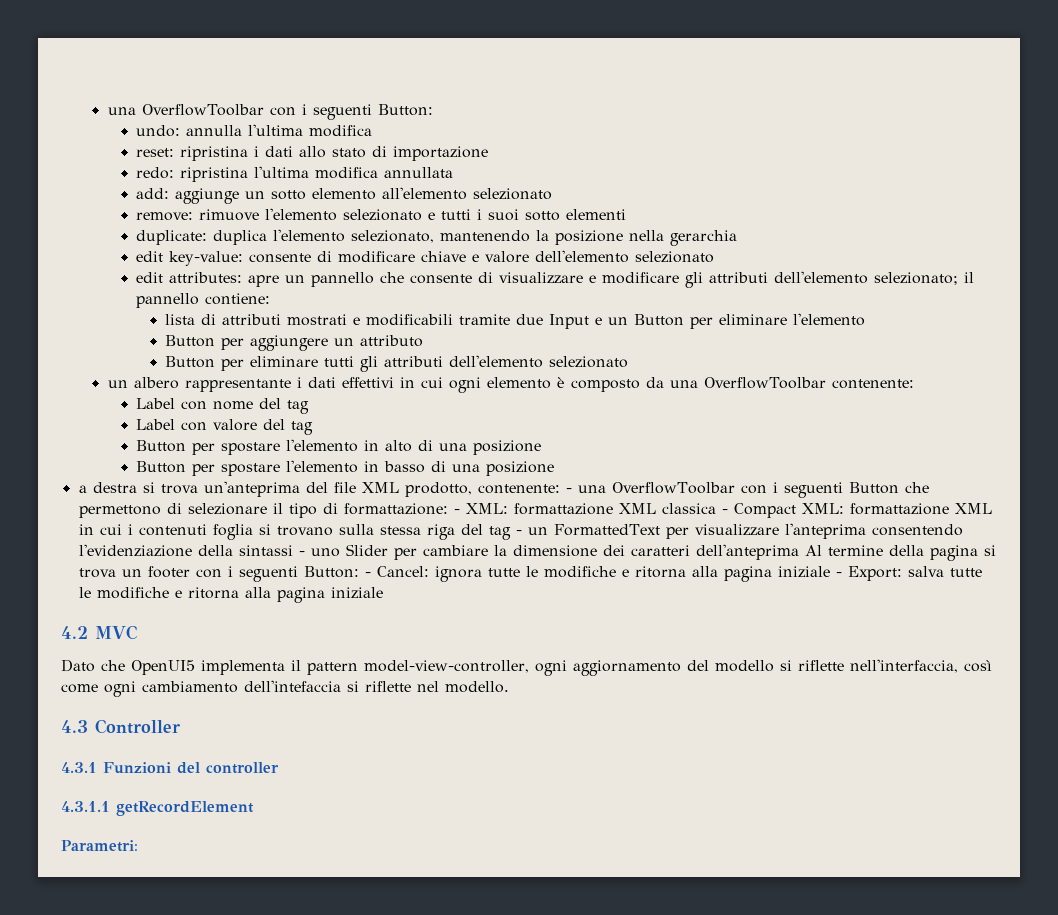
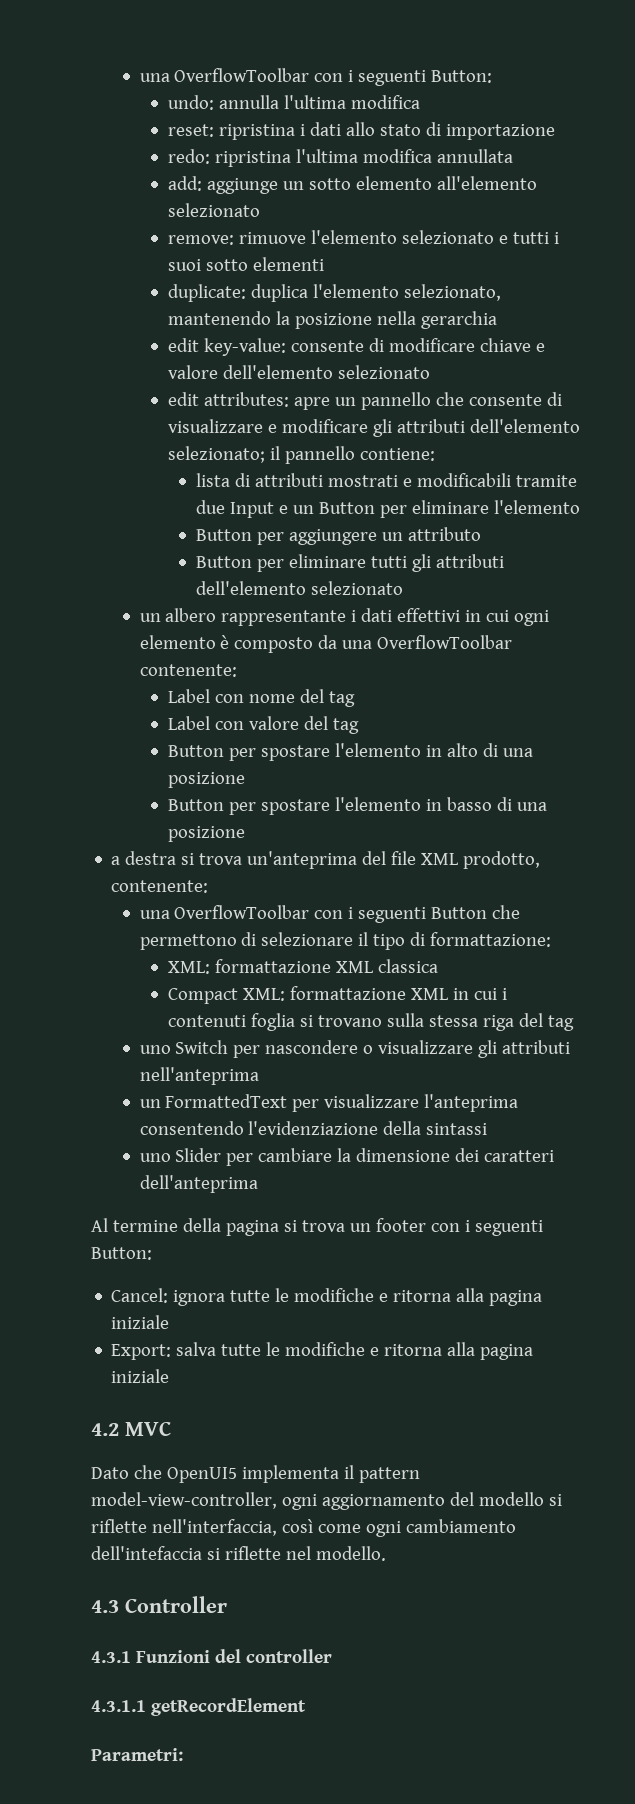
- a destra si trova un'anteprima del file XML prodotto, contenente: - una OverflowToolbar con i seguenti Button che permettono di selezionare il tipo di formattazione: - XML:
+ a destra si trova un'anteprima del file XML prodotto, contenente:
+ una OverflowToolbar con i seguenti Button che permettono di selezionare il tipo di formattazione:
+ XML:
- formattazione XML classica - Compact XML:
+ formattazione XML classica
+ Compact XML:
- formattazione XML in cui i contenuti foglia si trovano sulla stessa riga del tag - un FormattedText per visualizzare l'anteprima consentendo l'evidenziazione della sintassi - uno Slider per cambiare la dimensione dei caratteri dell'anteprima Al termine della pagina si trova un footer con i seguenti Button: - Cancel:
+ formattazione XML in cui i contenuti foglia si trovano sulla stessa riga del tag
+ uno Switch per nascondere o visualizzare gli attributi nell'anteprima
+ un FormattedText per visualizzare l'anteprima consentendo l'evidenziazione della sintassi
+ uno Slider per cambiare la dimensione dei caratteri dell'anteprima
+ Al termine della pagina si trova un footer con i seguenti Button:
+ Cancel:
- ignora tutte le modifiche e ritorna alla pagina iniziale - Export:
+ ignora tutte le modifiche e ritorna alla pagina iniziale
+ Export:

